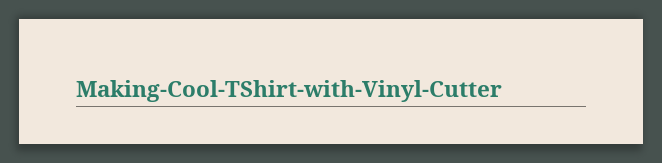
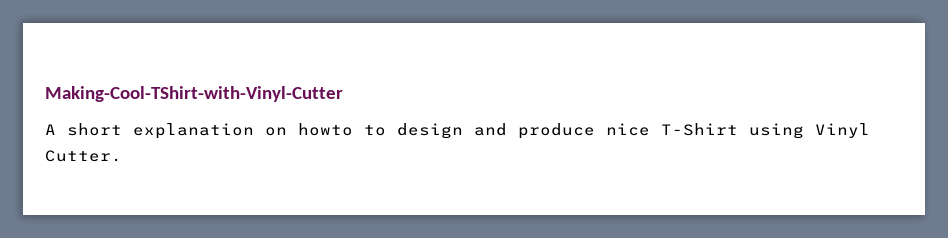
+ A short explanation on howto to design and produce nice T-Shirt using Vinyl Cutter.

